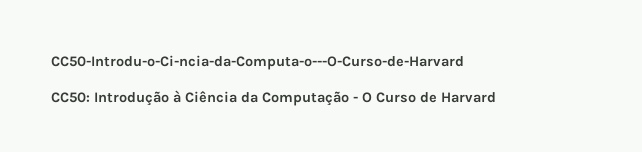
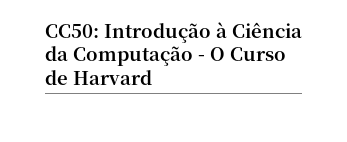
- CC50-Introdu-o-Ci-ncia-da-Computa-o---O-Curso-de-Harvard

